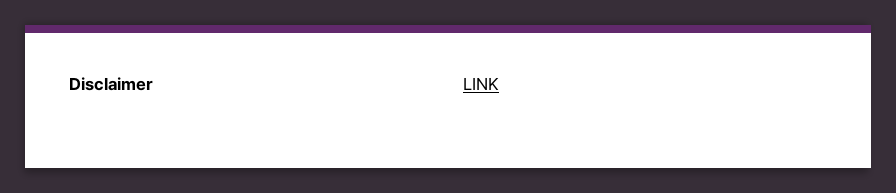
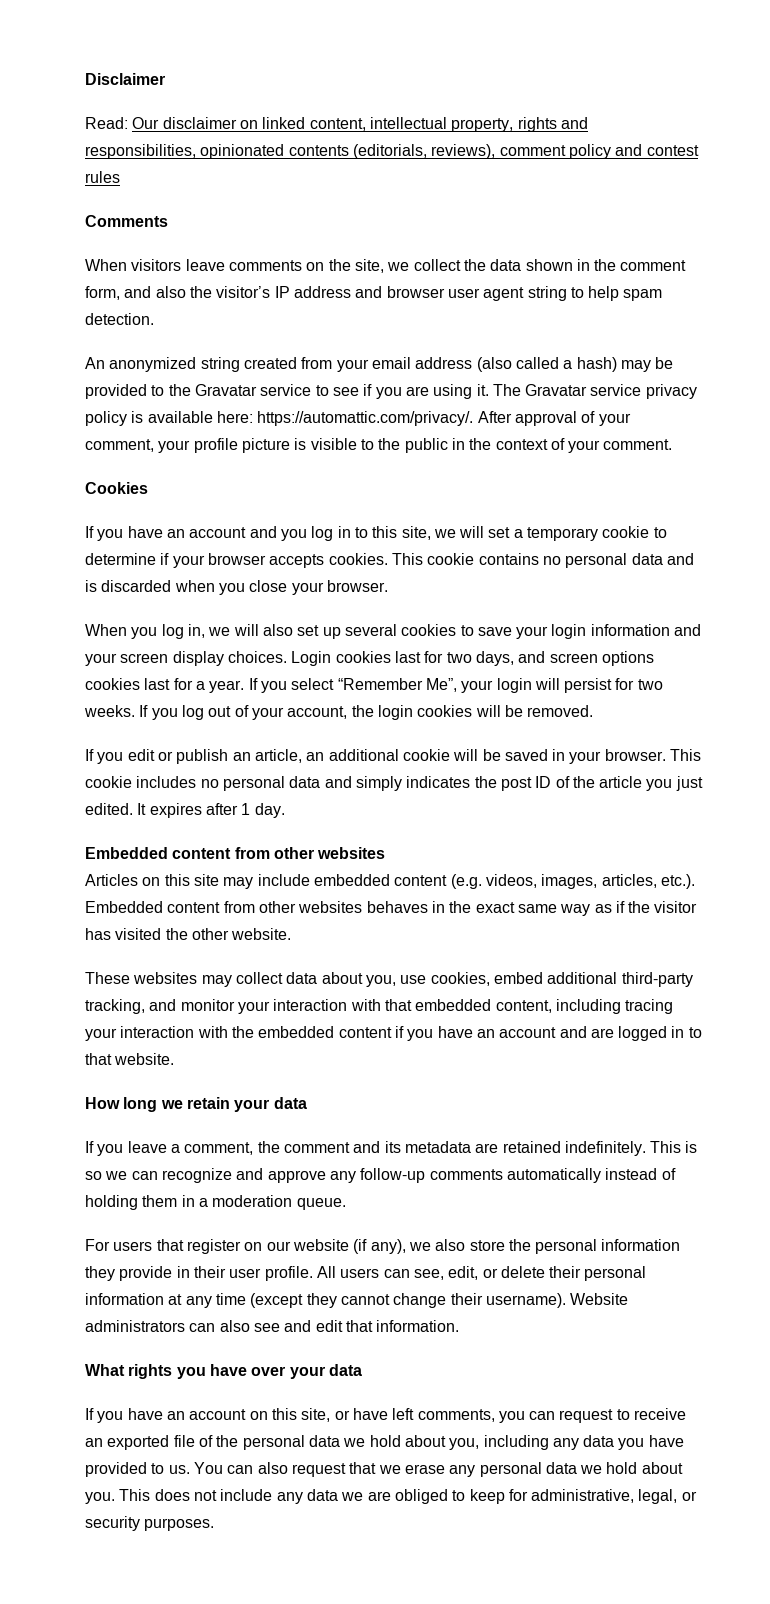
- LINK
+ Read: Our disclaimer on linked content, intellectual property, rights and responsibilities, opinionated contents (editorials, reviews), comment policy and contest rules
+ Comments
+ When visitors leave comments on the site, we collect the data shown in the comment form, and also the visitor’s IP address and browser user agent string to help spam detection.
+ An anonymized string created from your email address (also called a hash) may be provided to the Gravatar service to see if you are using it. The Gravatar service privacy policy is available here: https://automattic.com/privacy/. After approval of your comment, your profile picture is visible to the public in the context of your comment.
+ Cookies
+ If you have an account and you log in to this site, we will set a temporary cookie to determine if your browser accepts cookies. This cookie contains no personal data and is discarded when you close your browser.
+ When you log in, we will also set up several cookies to save your login information and your screen display choices. Login cookies last for two days, and screen options cookies last for a year. If you select “Remember Me”, your login will persist for two weeks. If you log out of your account, the login cookies will be removed.
+ If you edit or publish an article, an additional cookie will be saved in your browser. This cookie includes no personal data and simply indicates the post ID of the article you just edited. It expires after 1 day.
+ Embedded content from other websites
+ Articles on this site may include embedded content (e.g. videos, images, articles, etc.). Embedded content from other websites behaves in the exact same way as if the visitor has visited the other website.
+ These websites may collect data about you, use cookies, embed additional third-party tracking, and monitor your interaction with that embedded content, including tracing your interaction with the embedded content if you have an account and are logged in to that website.
+ How long we retain your data
+ If you leave a comment, the comment and its metadata are retained indefinitely. This is so we can recognize and approve any follow-up comments automatically instead of holding them in a moderation queue.
+ For users that register on our website (if any), we also store the personal information they provide in their user profile. All users can see, edit, or delete their personal information at any time (except they cannot change their username). Website administrators can also see and edit that information.
+ What rights you have over your data
+ If you have an account on this site, or have left comments, you can request to receive an exported file of the personal data we hold about you, including any data you have provided to us. You can also request that we erase any personal data we hold about you. This does not include any data we are obliged to keep for administrative, legal, or security purposes.

